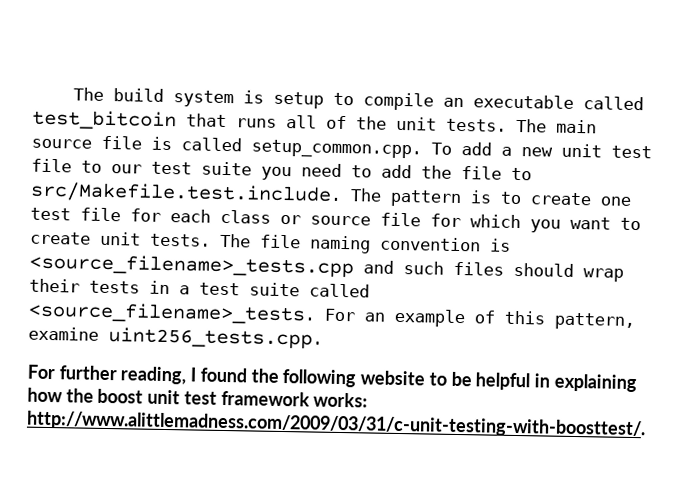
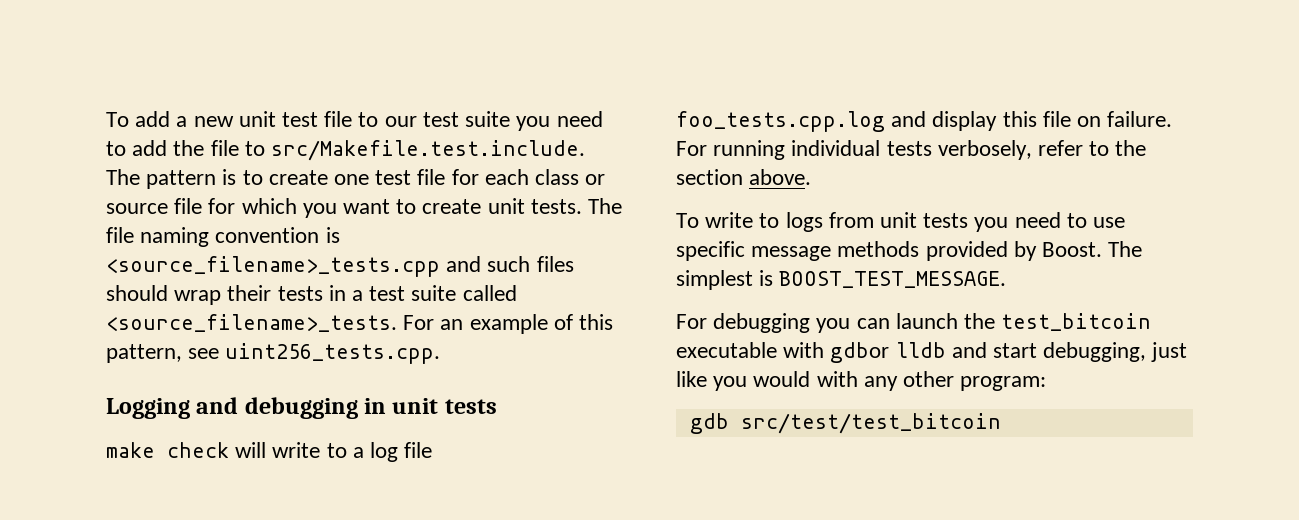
- The build system is setup to compile an executable called test_bitcoin that runs all of the unit tests. The main source file is called setup_common.cpp. To add a new unit test file to our test suite you need to add the file to src/Makefile.test.include. The pattern is to create one test file for each class or source file for which you want to create unit tests.
+ To add a new unit test file to our test suite you need to add the file to src/Makefile.test.include. The pattern is to create one test file for each class or source file for which you want to create unit tests.
- For an example of this pattern, examine uint256_tests.cpp.
+ For an example of this pattern, see uint256_tests.cpp.
- For further reading, I found the following website to be helpful in explaining how the boost unit test framework works: http://www.alittlemadness.com/2009/03/31/c-unit-testing-with-boosttest/.
+ Logging and debugging in unit tests
+ make check will write to a log file foo_tests.cpp.log and display this file on failure. For running individual tests verbosely, refer to the section above.
+ To write to logs from unit tests you need to use specific message methods provided by Boost. The simplest is BOOST_TEST_MESSAGE.
+ For debugging you can launch the test_bitcoin executable with gdbor lldb and start debugging, just like you would with any other program:
+ gdb src/test/test_bitcoin

